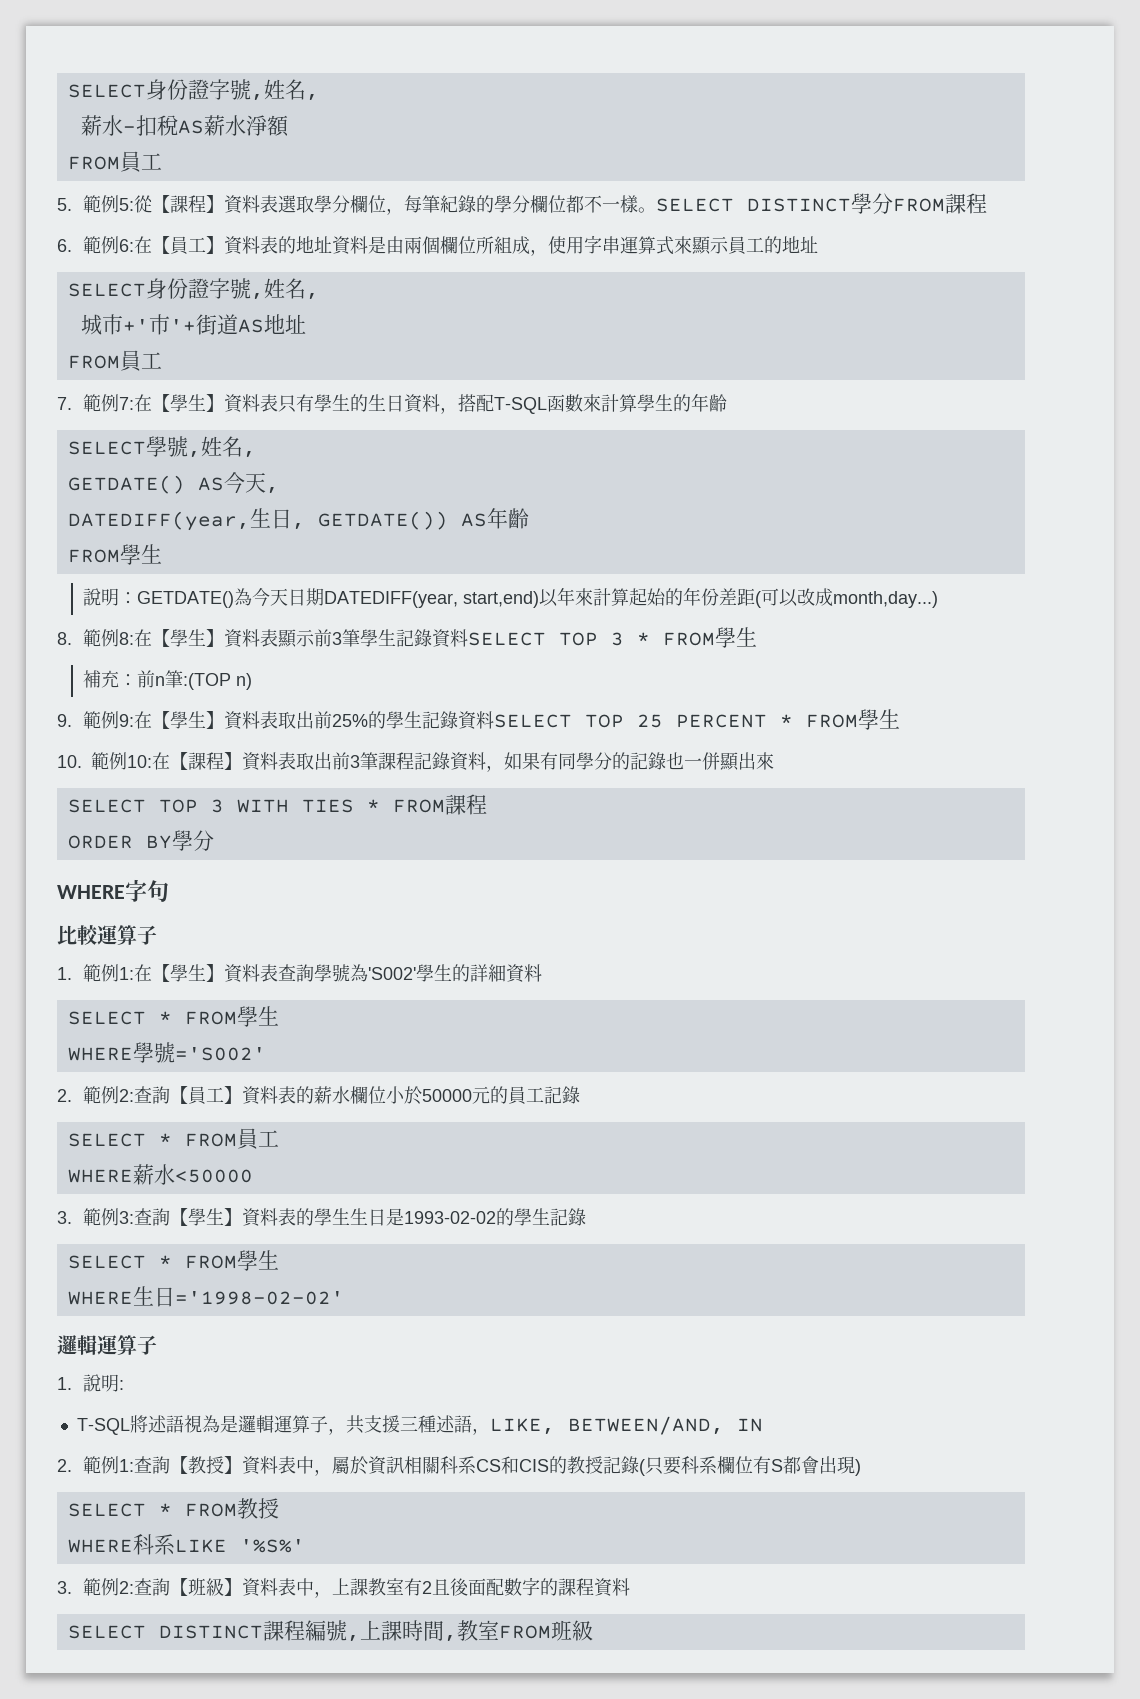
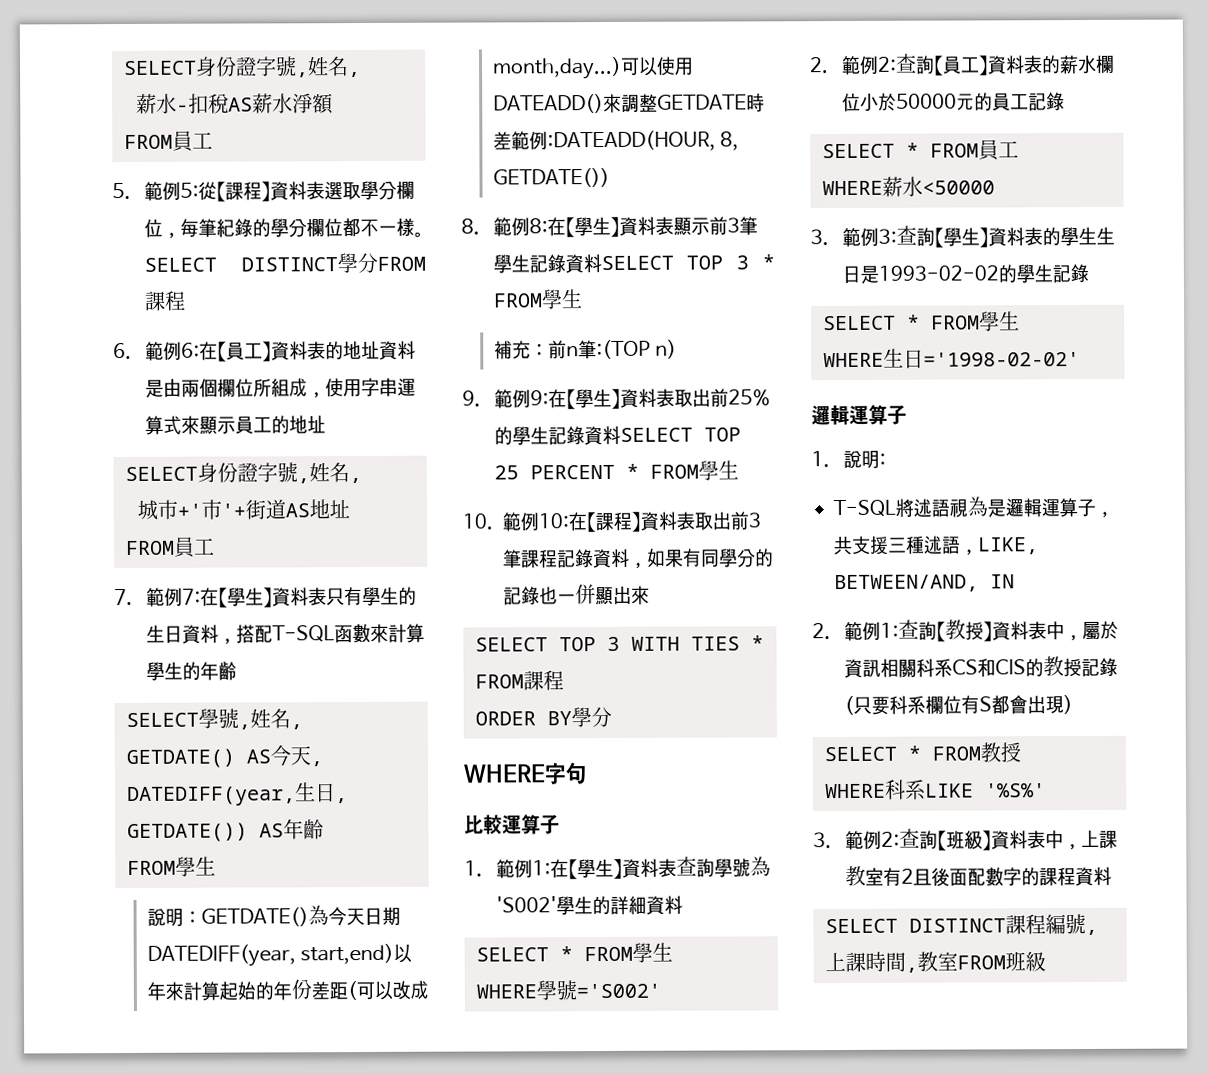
+ 可以使用DATEADD()來調整GETDATE時差範例:DATEADD(HOUR, 8, GETDATE())

